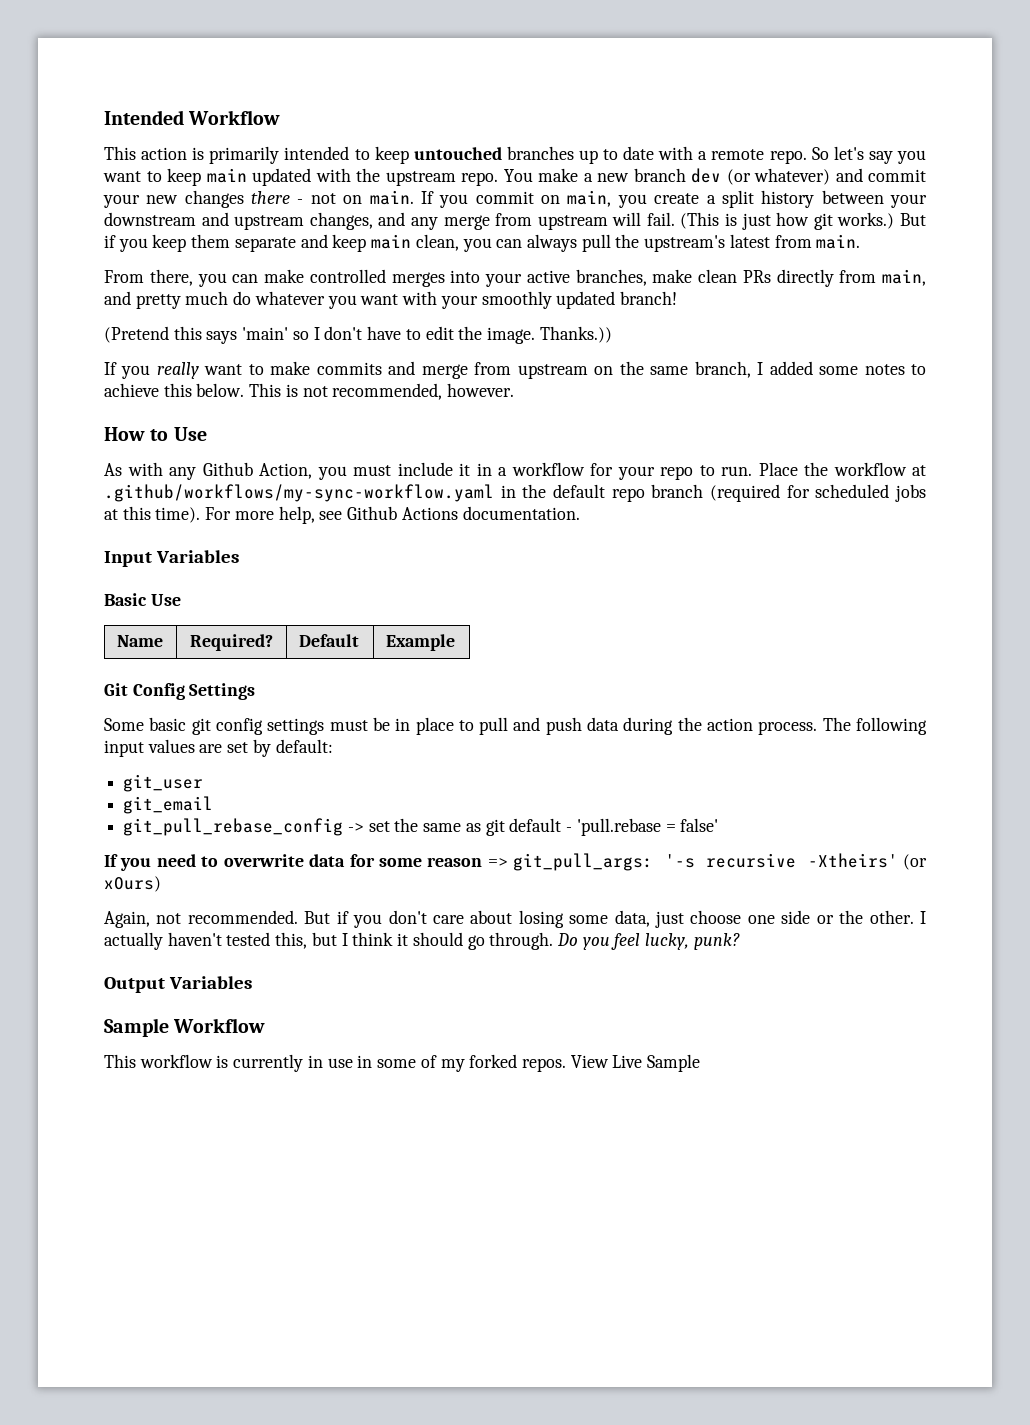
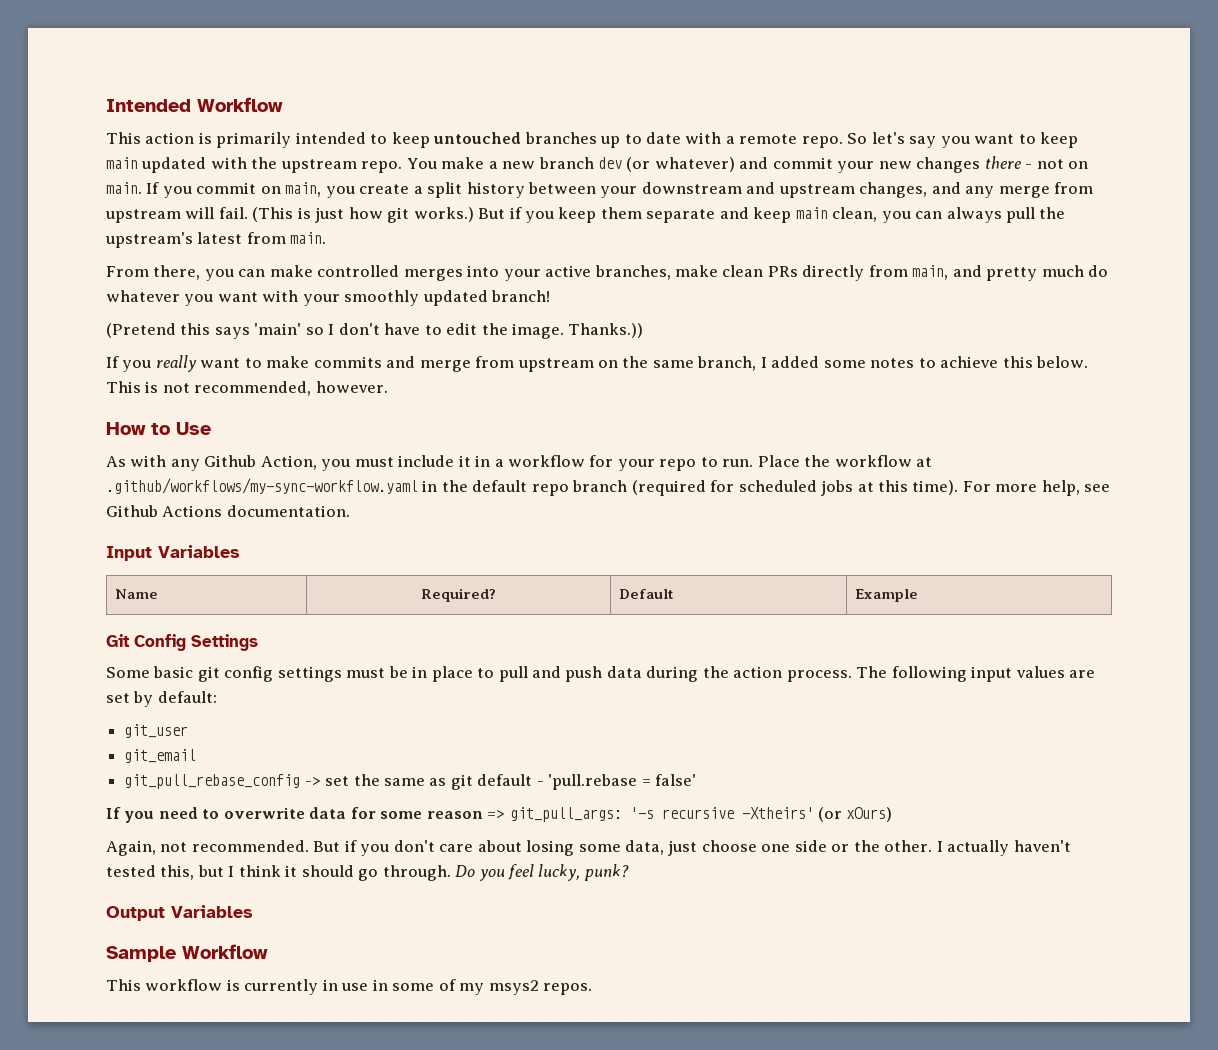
- Basic Use
- This workflow is currently in use in some of my forked repos. View Live Sample
+ This workflow is currently in use in some of my msys2 repos.

